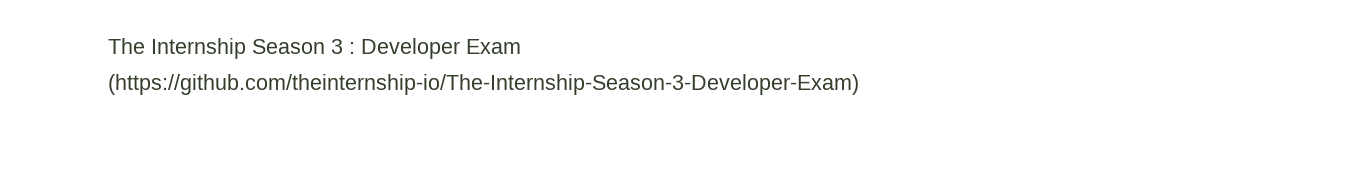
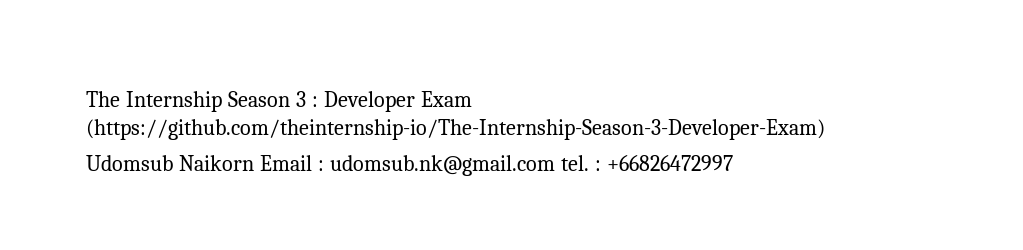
+ Udomsub Naikorn Email : udomsub.nk@gmail.com tel. : +66826472997

